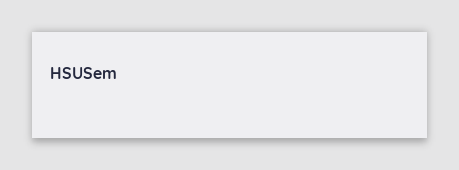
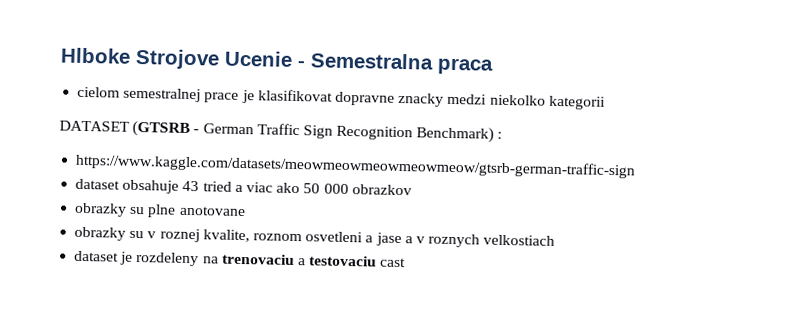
- HSUSem
+ Hlboke Strojove Ucenie - Semestralna praca
+ cielom semestralnej prace je klasifikovat dopravne znacky medzi niekolko kategorii
+ DATASET (GTSRB - German Traffic Sign Recognition Benchmark) :
+ https://www.kaggle.com/datasets/meowmeowmeowmeowmeow/gtsrb-german-traffic-sign
+ dataset obsahuje 43 tried a viac ako 50 000 obrazkov
+ obrazky su plne anotovane
+ obrazky su v roznej kvalite, roznom osvetleni a jase a v roznych velkostiach
+ dataset je rozdeleny na trenovaciu a testovaciu cast

